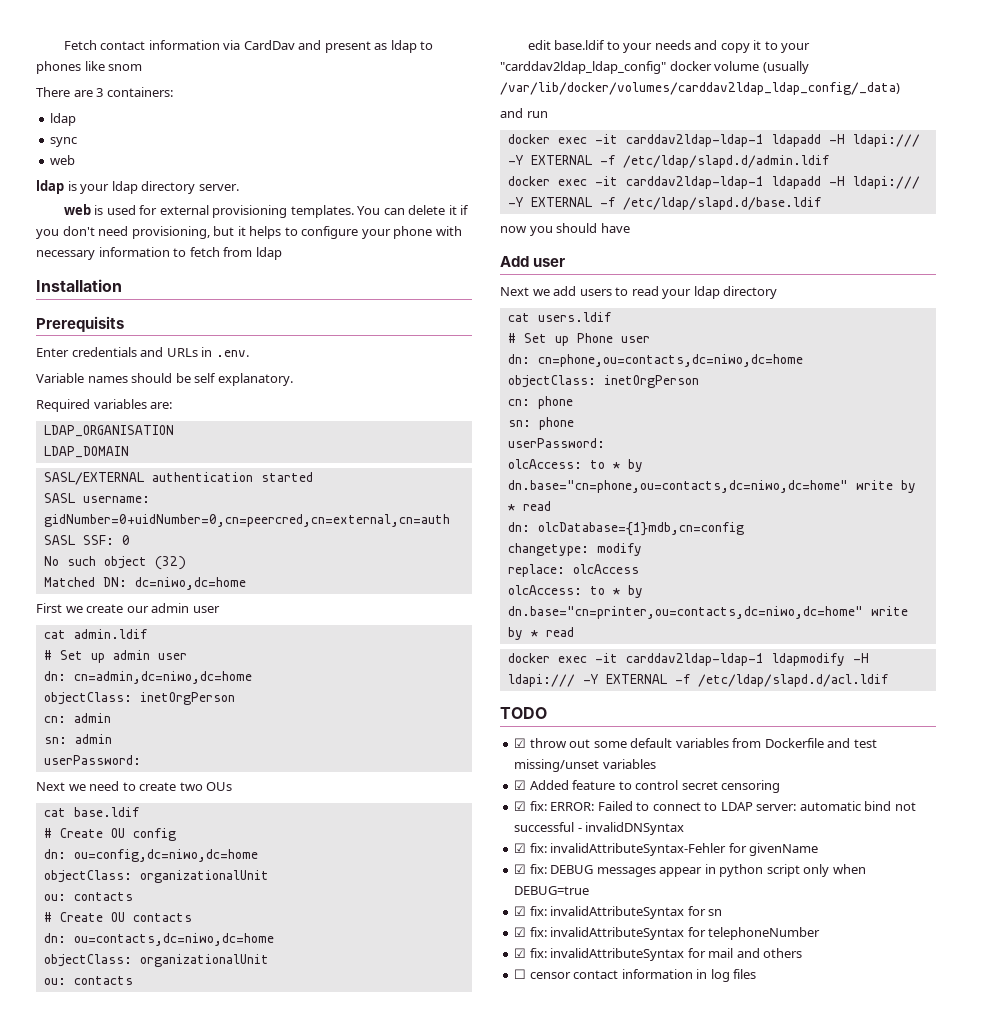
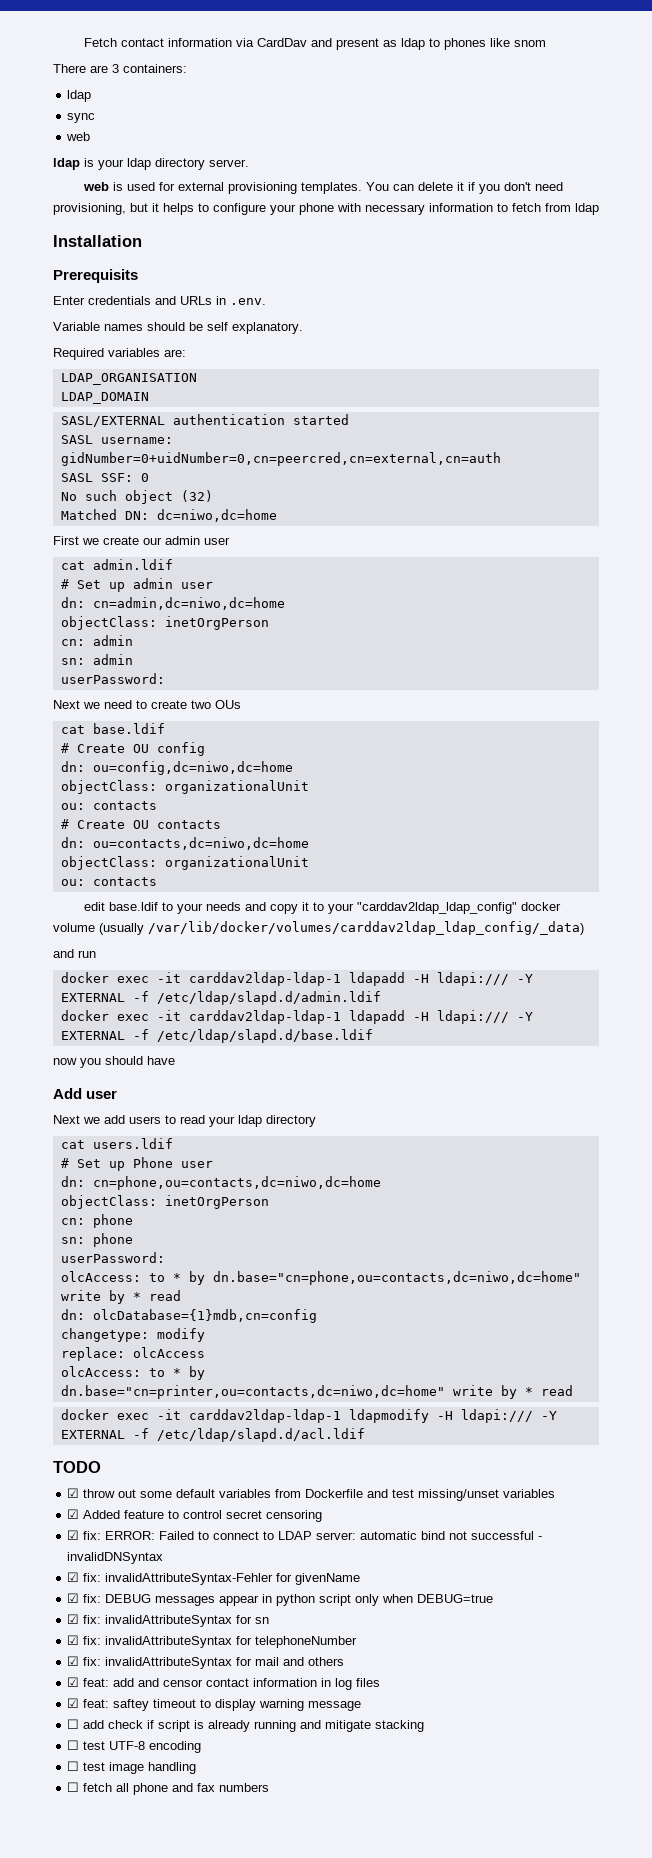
- ☐ censor contact information in log files
+ ☑ feat: add and censor contact information in log files
+ ☑ feat: saftey timeout to display warning message
+ ☐ add check if script is already running and mitigate stacking
+ ☐ test UTF-8 encoding
+ ☐ test image handling
+ ☐ fetch all phone and fax numbers

